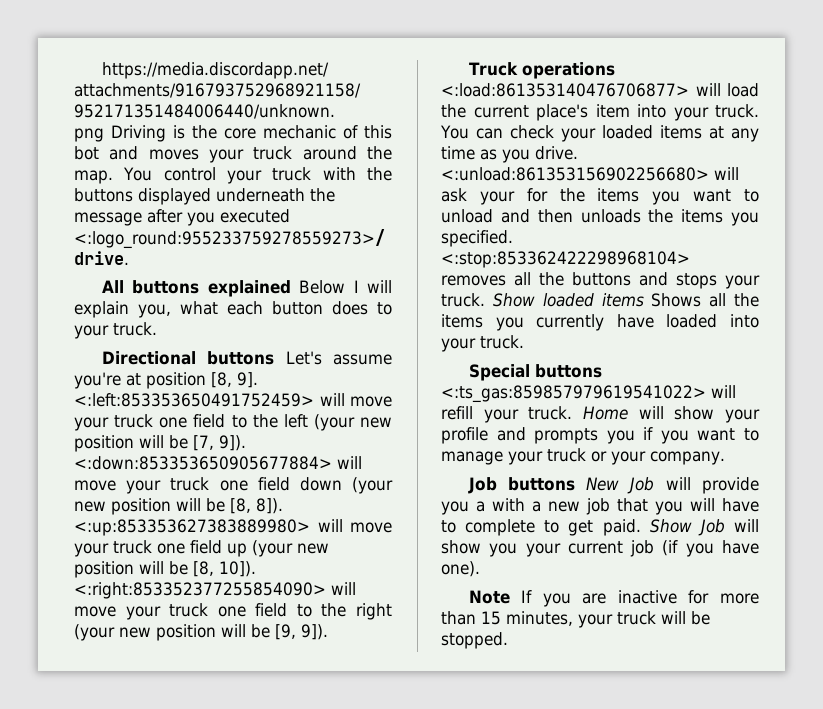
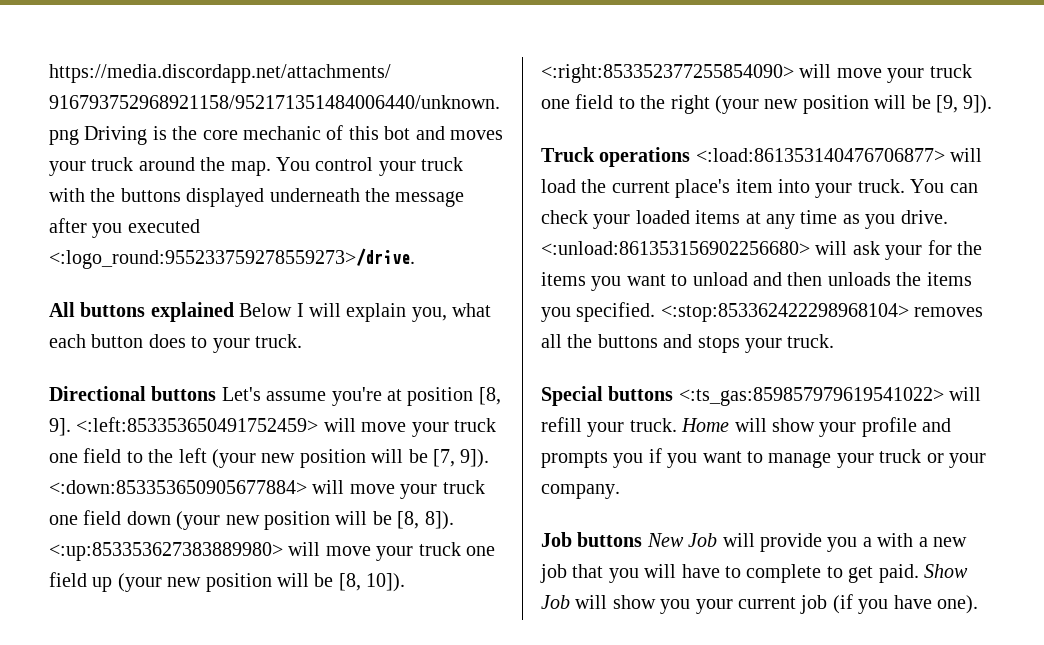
- Show loaded items Shows all the items you currently have loaded into your truck.
- Note If you are inactive for more than 15 minutes, your truck will be stopped.

